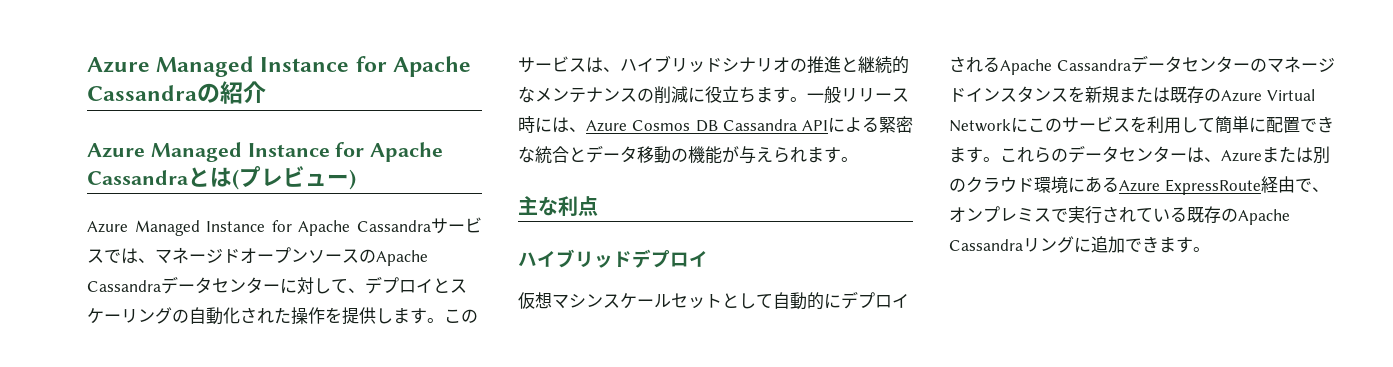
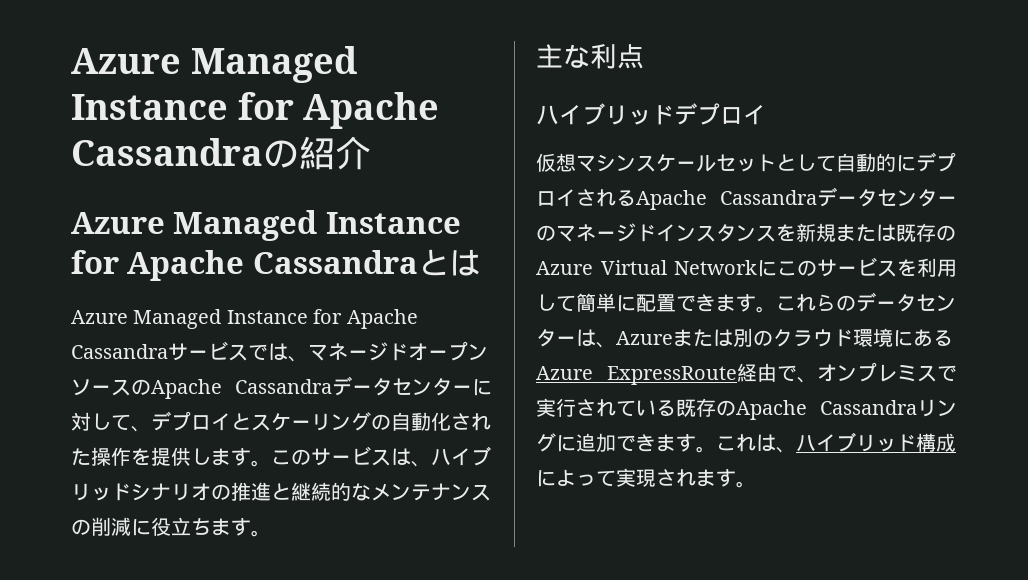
- Azure Managed Instance for Apache Cassandraとは(プレビュー)
+ Azure Managed Instance for Apache Cassandraとは
- 一般リリース時には、Azure Cosmos DB Cassandra APIによる緊密な統合とデータ移動の機能が与えられます。
+ これは、ハイブリッド構成によって実現されます。

